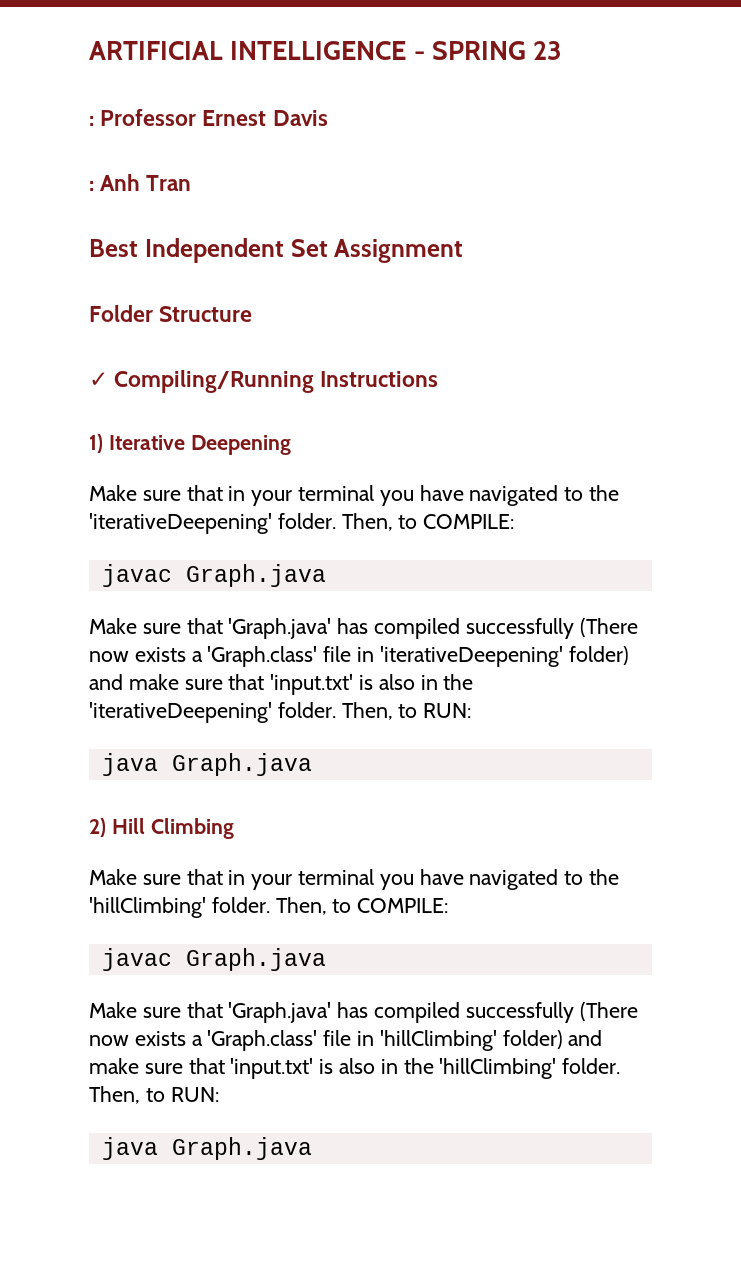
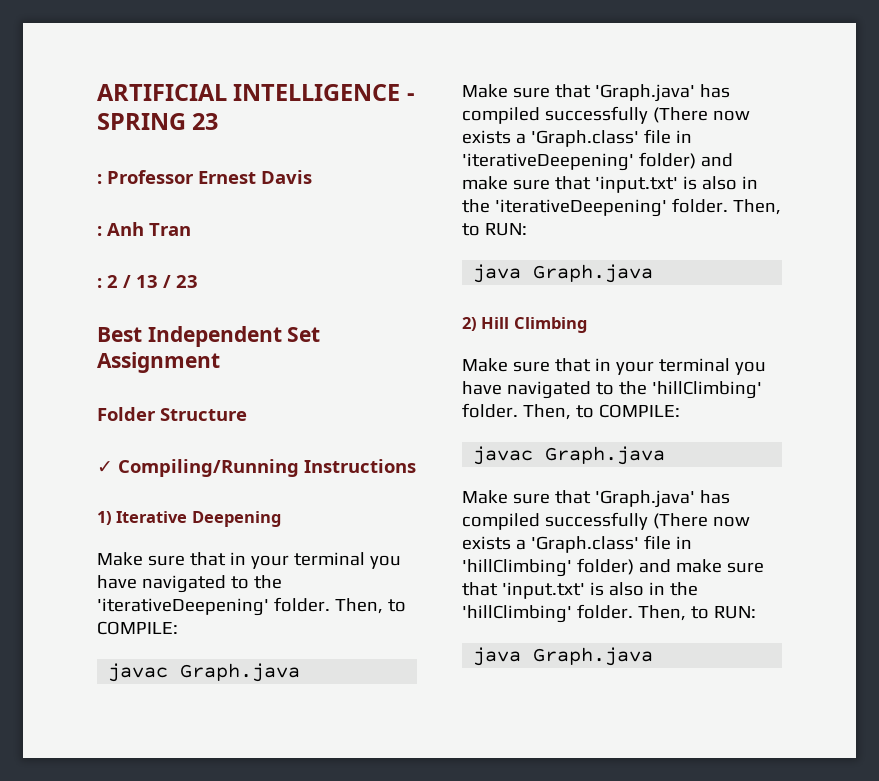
+ : 2 / 13 / 23

